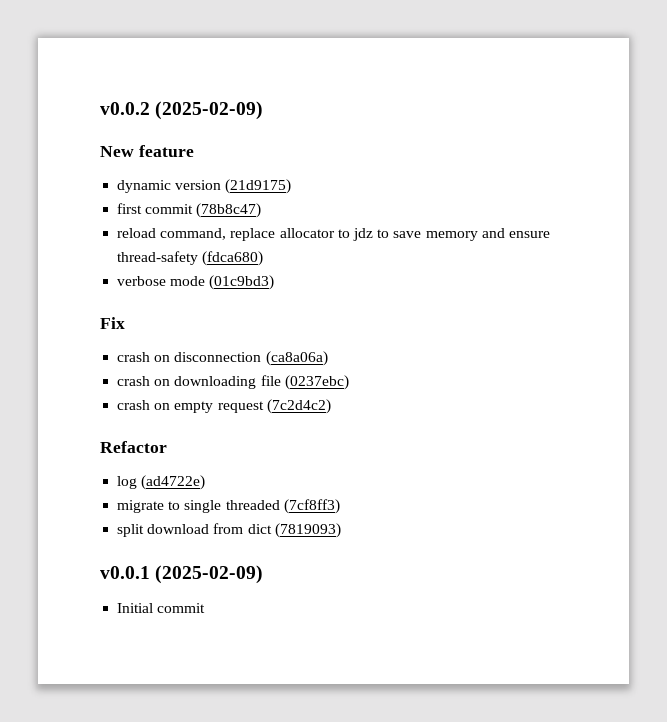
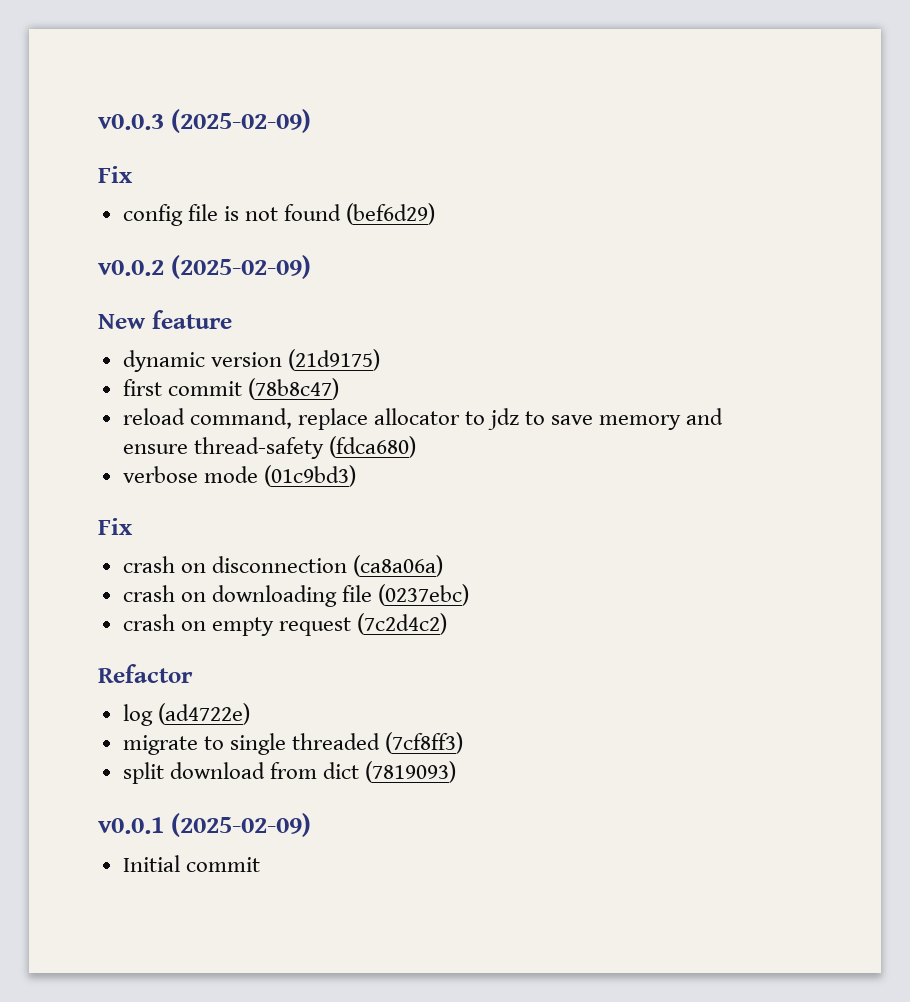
+ v0.0.3 (2025-02-09)
+ Fix
+ config file is not found (bef6d29)

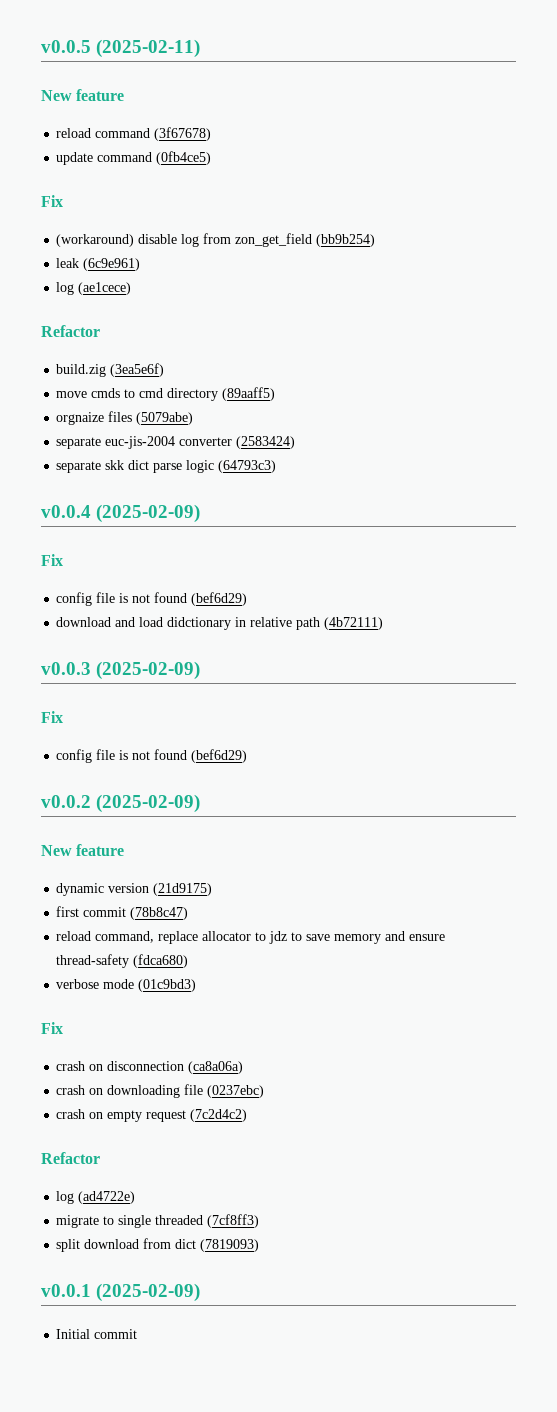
+ v0.0.5 (2025-02-11)
+ New feature
+ reload command (3f67678)
+ update command (0fb4ce5)
+ Fix
+ (workaround) disable log from zon_get_field (bb9b254)
+ leak (6c9e961)
+ log (ae1cece)
+ Refactor
+ build.zig (3ea5e6f)
+ move cmds to cmd directory (89aaff5)
+ orgnaize files (5079abe)
+ separate euc-jis-2004 converter (2583424)
+ separate skk dict parse logic (64793c3)
+ v0.0.4 (2025-02-09)
+ Fix
+ config file is not found (bef6d29)
+ download and load didctionary in relative path (4b72111)

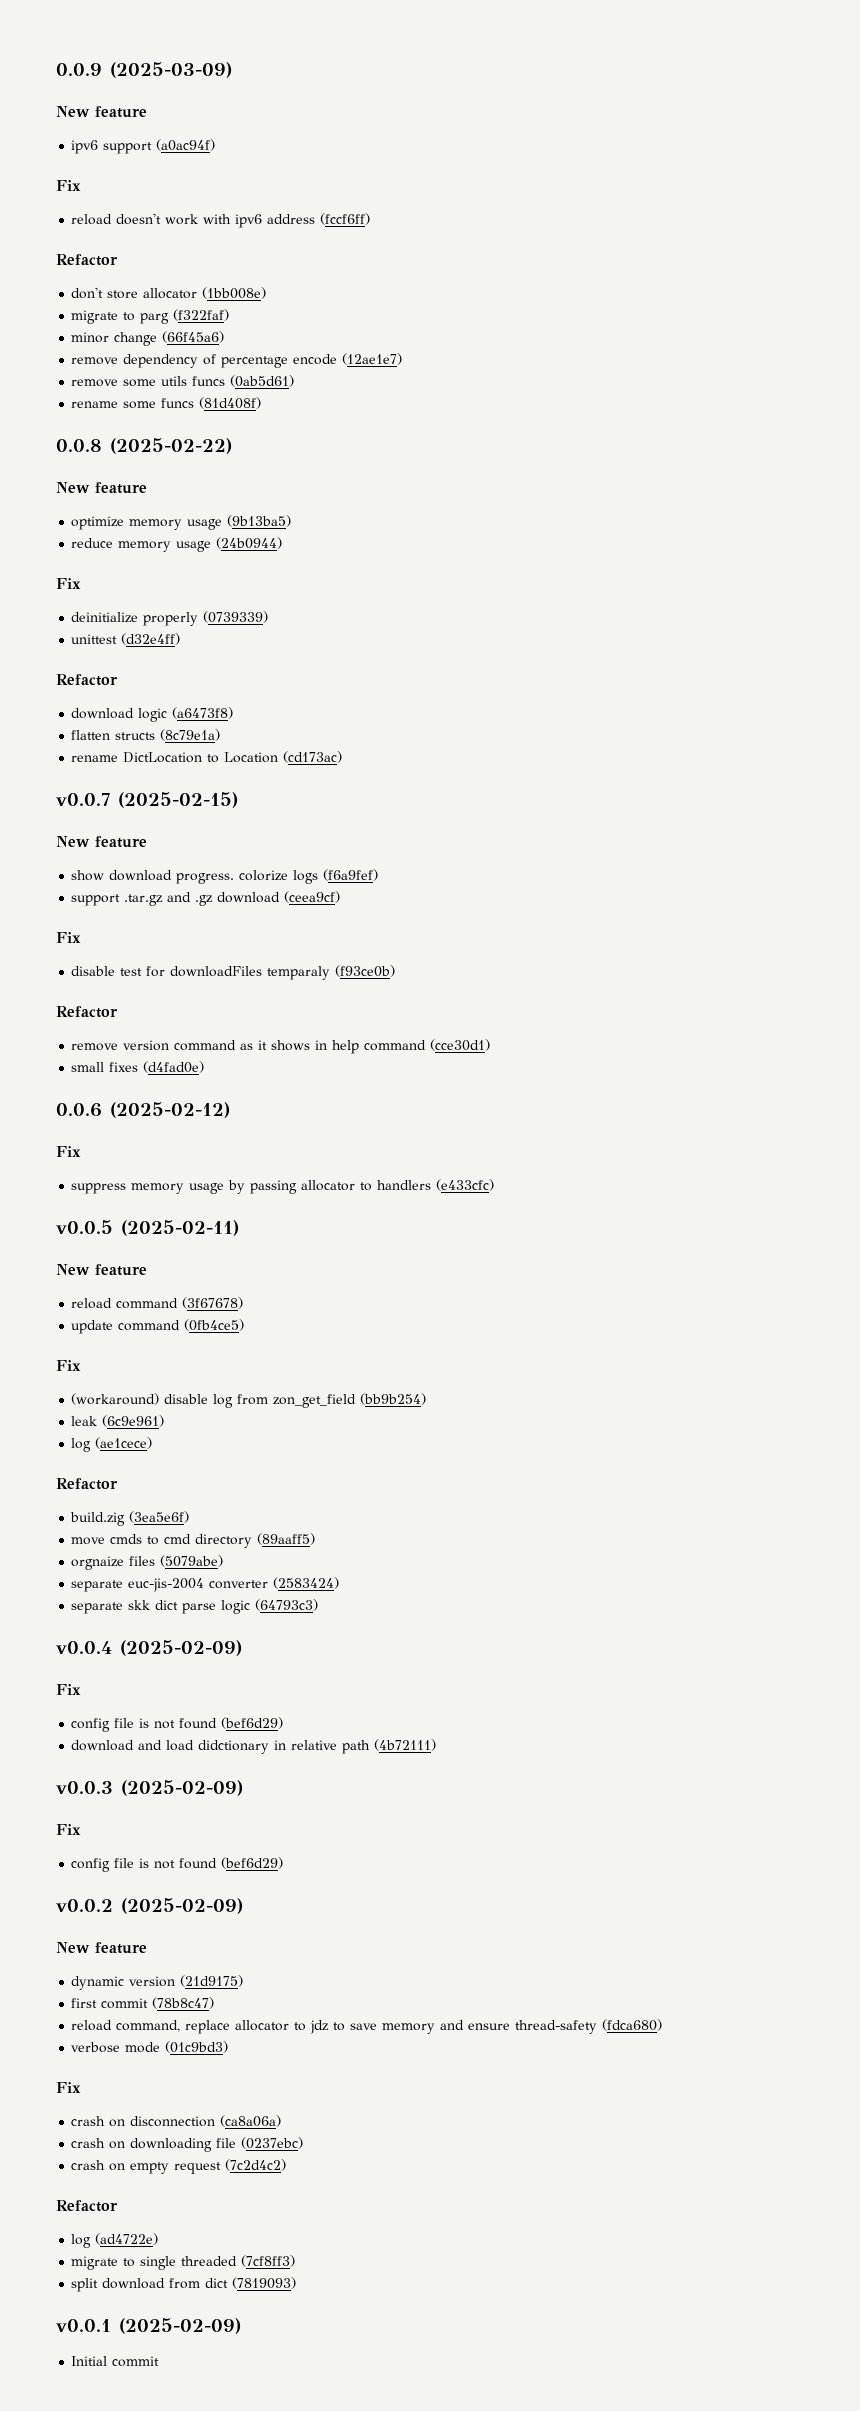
+ 0.0.9 (2025-03-09)
+ New feature
+ ipv6 support (a0ac94f)
+ Fix
+ reload doesn't work with ipv6 address (fccf6ff)
+ Refactor
+ don't store allocator (1bb008e)
+ migrate to parg (f322faf)
+ minor change (66f45a6)
+ remove dependency of percentage encode (12ae1e7)
+ remove some utils funcs (0ab5d61)
+ rename some funcs (81d408f)
+ 0.0.8 (2025-02-22)
+ New feature
+ optimize memory usage (9b13ba5)
+ reduce memory usage (24b0944)
+ Fix
+ deinitialize properly (0739339)
+ unittest (d32e4ff)
+ Refactor
+ download logic (a6473f8)
+ flatten structs (8c79e1a)
+ rename DictLocation to Location (cd173ac)
+ v0.0.7 (2025-02-15)
+ New feature
+ show download progress. colorize logs (f6a9fef)
+ support .tar.gz and .gz download (ceea9cf)
+ Fix
+ disable test for downloadFiles temparaly (f93ce0b)
+ Refactor
+ remove version command as it shows in help command (cce30d1)
+ small fixes (d4fad0e)
+ 0.0.6 (2025-02-12)
+ Fix
+ suppress memory usage by passing allocator to handlers (e433cfc)

